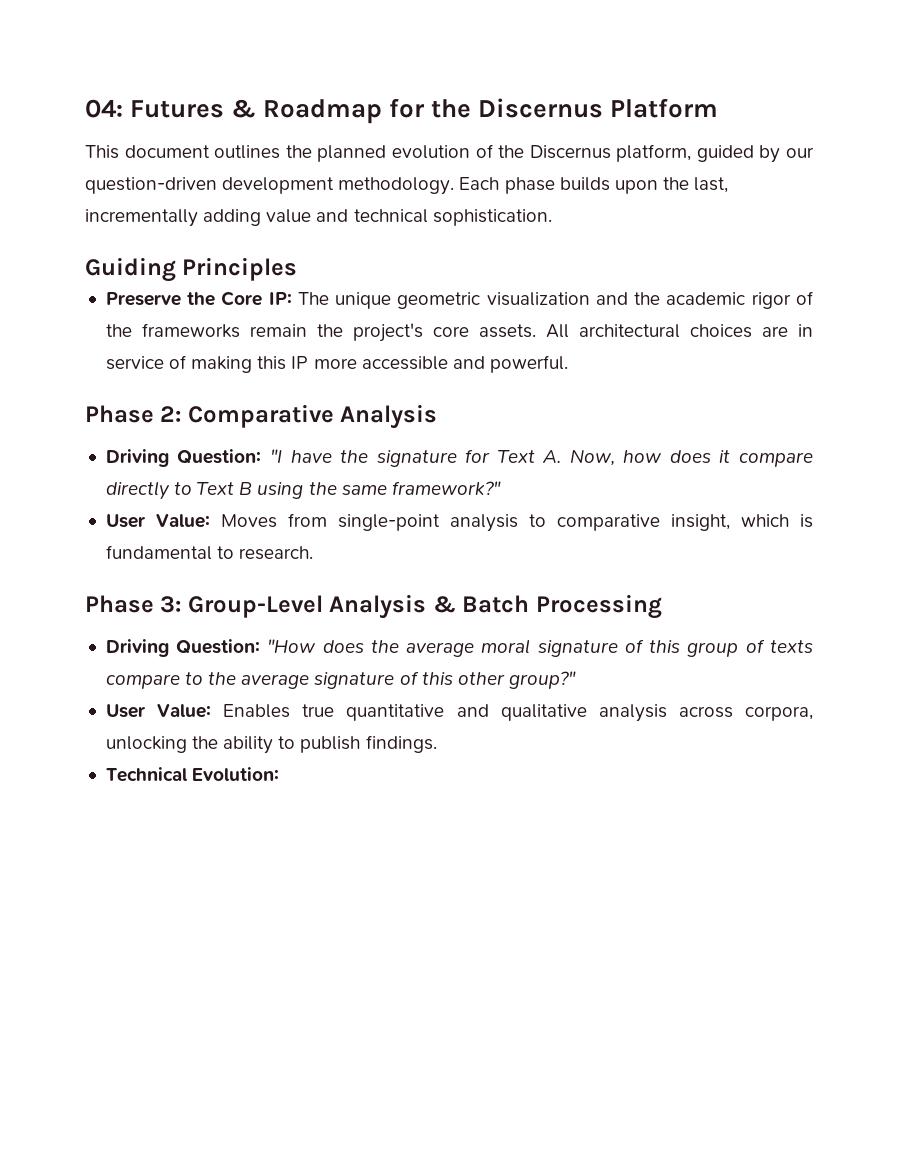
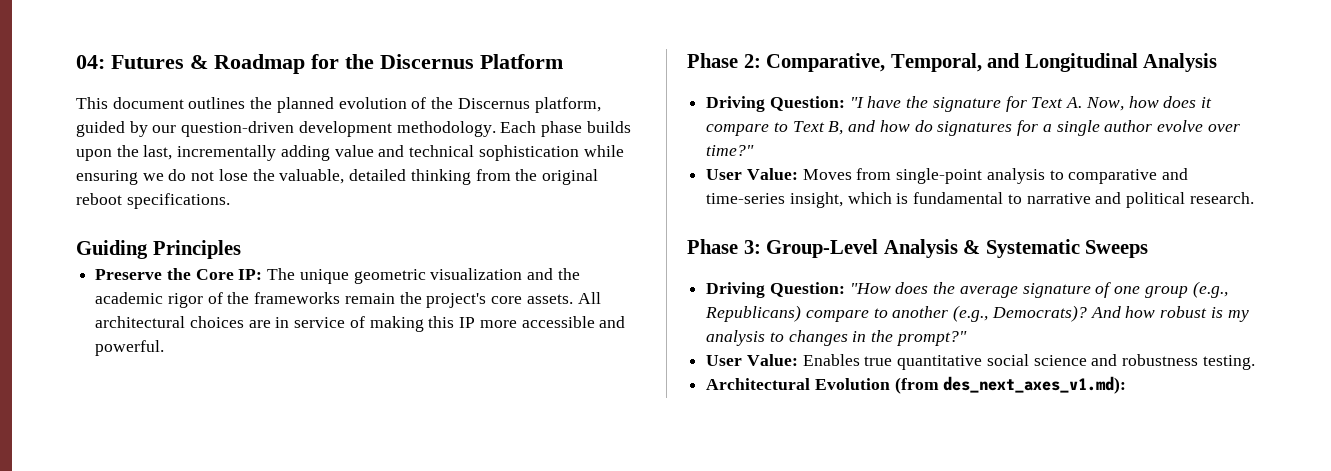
- Each phase builds upon the last, incrementally adding value and technical sophistication.
+ Each phase builds upon the last, incrementally adding value and technical sophistication while ensuring we do not lose the valuable, detailed thinking from the original reboot specifications.
- Phase 2: Comparative Analysis
+ Phase 2: Comparative, Temporal, and Longitudinal Analysis
- Driving Question: "I have the signature for Text A. Now, how does it compare directly to Text B using the same framework?"
+ Driving Question: "I have the signature for Text A. Now, how does it compare to Text B, and how do signatures for a single author evolve over time?"
- User Value: Moves from single-point analysis to comparative insight, which is fundamental to research.
+ User Value: Moves from single-point analysis to comparative and time-series insight, which is fundamental to narrative and political research.
- Phase 3: Group-Level Analysis & Batch Processing
+ Phase 3: Group-Level Analysis & Systematic Sweeps
- Driving Question: "How does the average moral signature of this group of texts compare to the average signature of this other group?"
+ Driving Question: "How does the average signature of one group (e.g., Republicans) compare to another (e.g., Democrats)? And how robust is my analysis to changes in the prompt?"
- User Value: Enables true quantitative and qualitative analysis across corpora, unlocking the ability to publish findings.
- Technical Evolution:
+ User Value: Enables true quantitative social science and robustness testing.
+ Architectural Evolution (from des_next_axes_v1.md):

